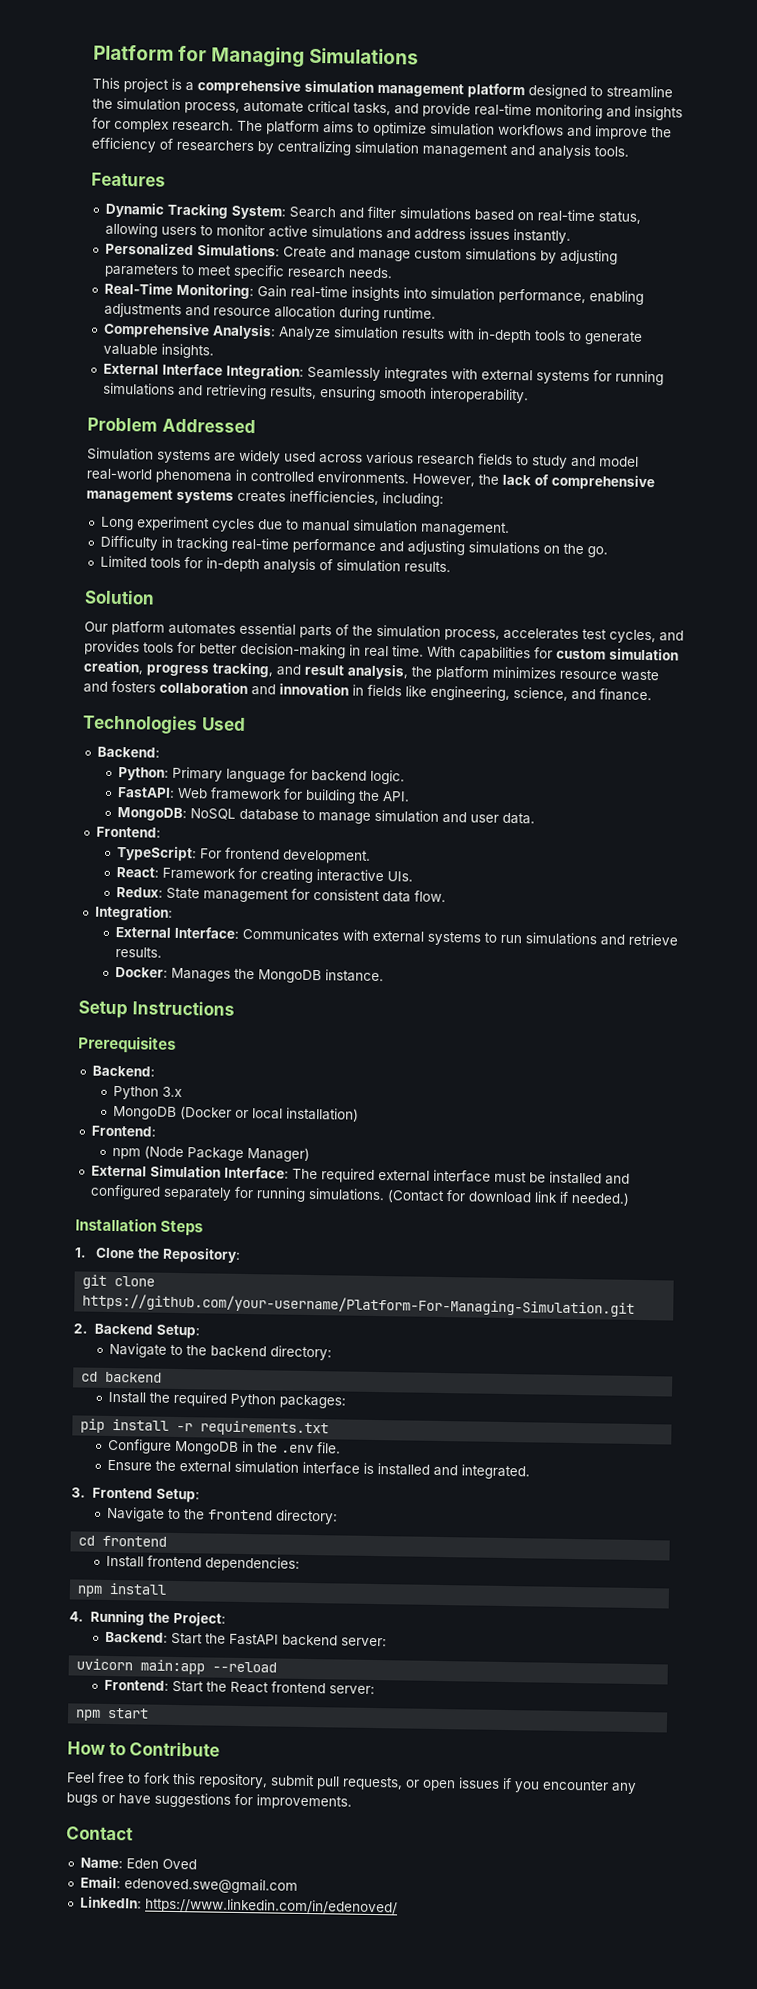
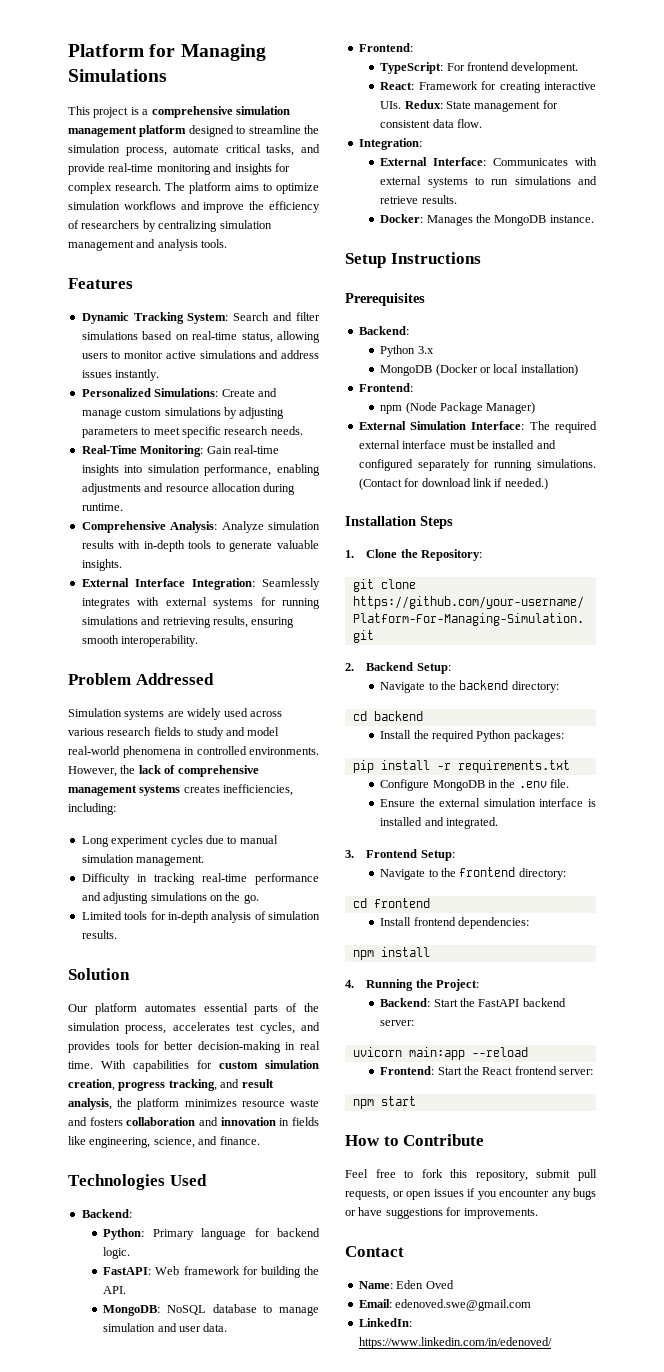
- React: Framework for creating interactive UIs.
- Redux: State management for consistent data flow.
+ React: Framework for creating interactive UIs. Redux: State management for consistent data flow.

